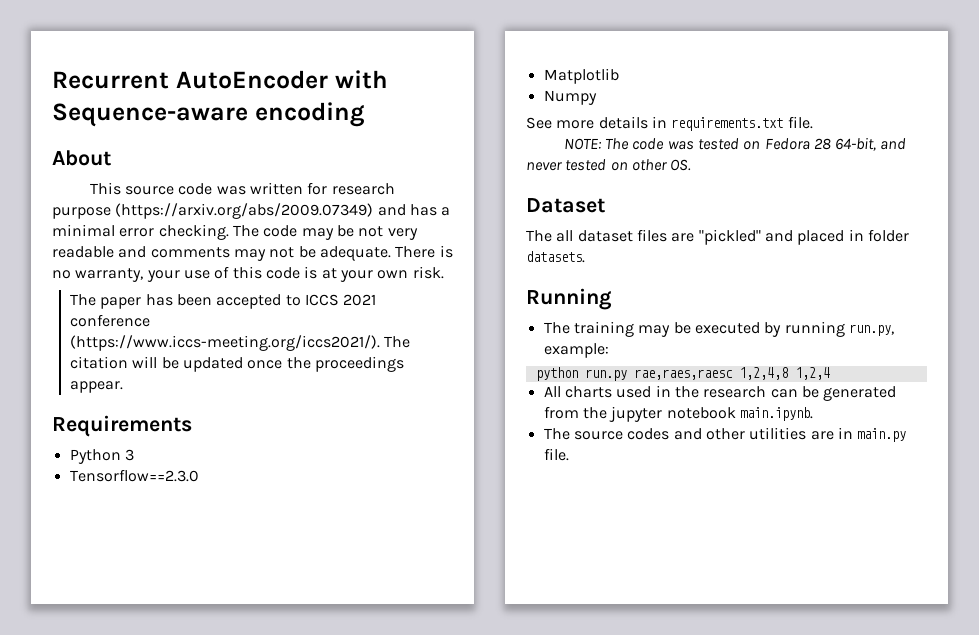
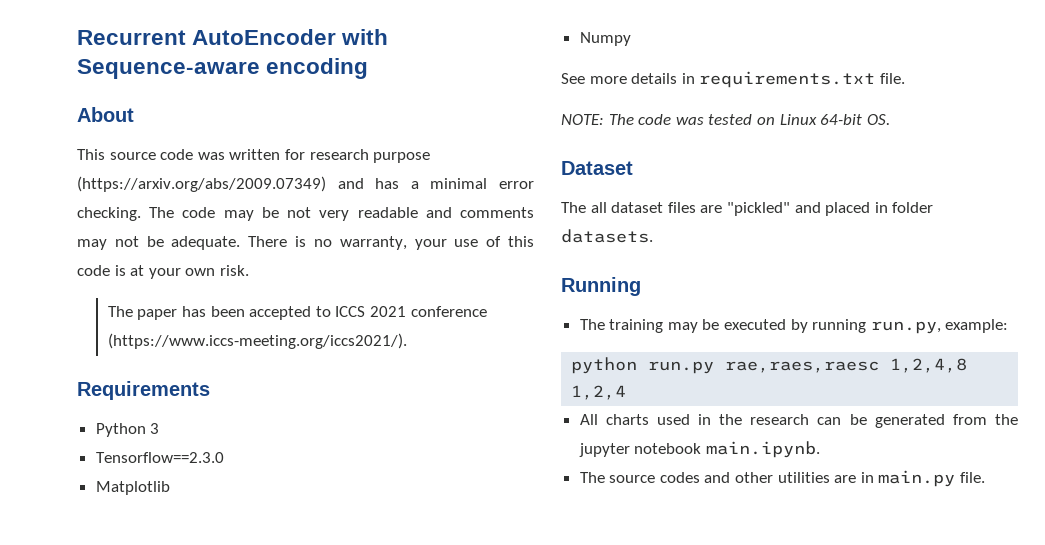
- The paper has been accepted to ICCS 2021 conference (https://www.iccs-meeting.org/iccs2021/). The citation will be updated once the proceedings appear.
+ The paper has been accepted to ICCS 2021 conference (https://www.iccs-meeting.org/iccs2021/).
- NOTE: The code was tested on Fedora 28 64-bit, and never tested on other OS.
+ NOTE: The code was tested on Linux 64-bit OS.

